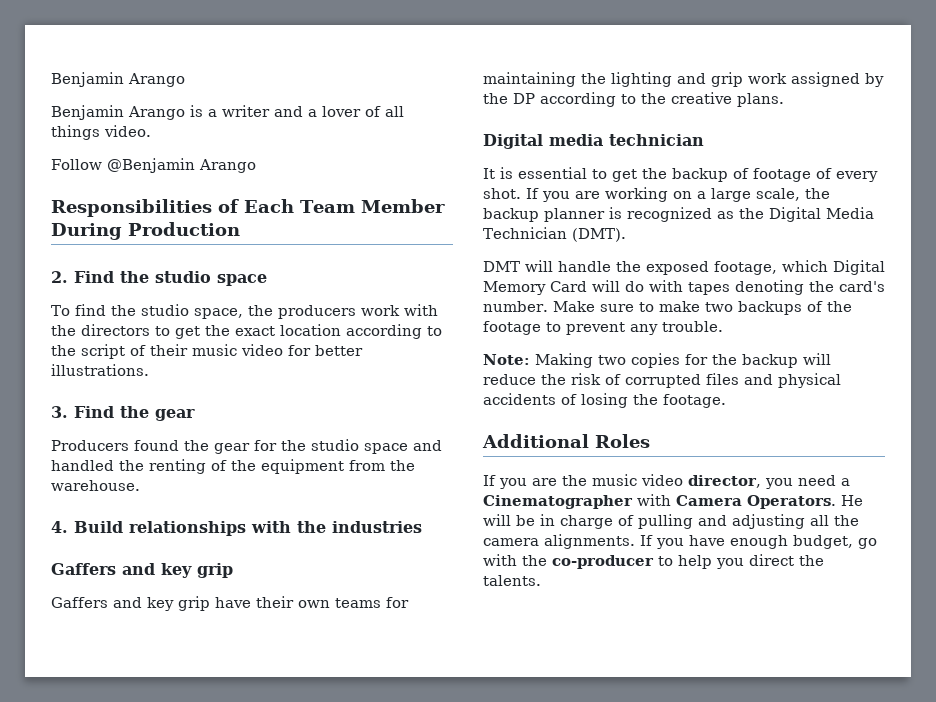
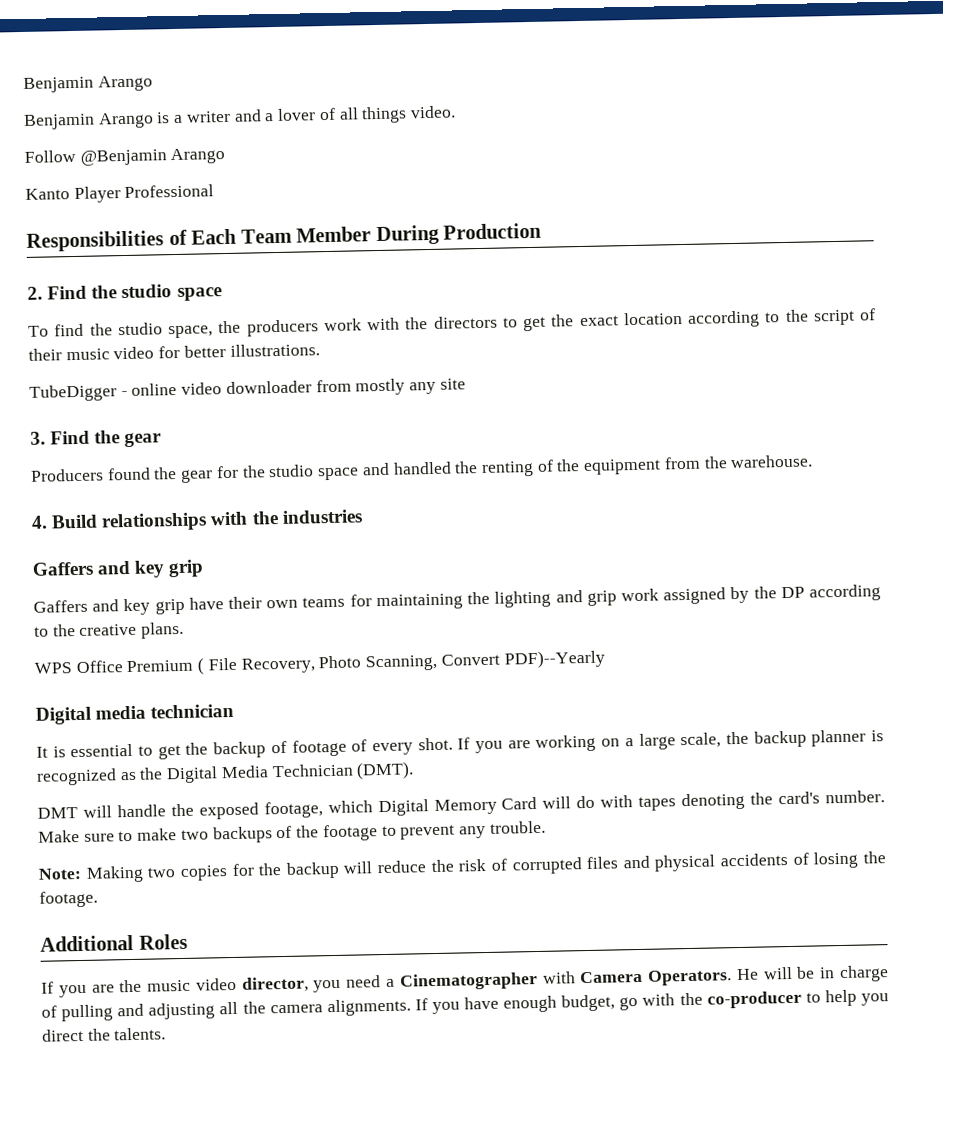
+ Kanto Player Professional
+ TubeDigger - online video downloader from mostly any site
+ WPS Office Premium ( File Recovery, Photo Scanning, Convert PDF)--Yearly

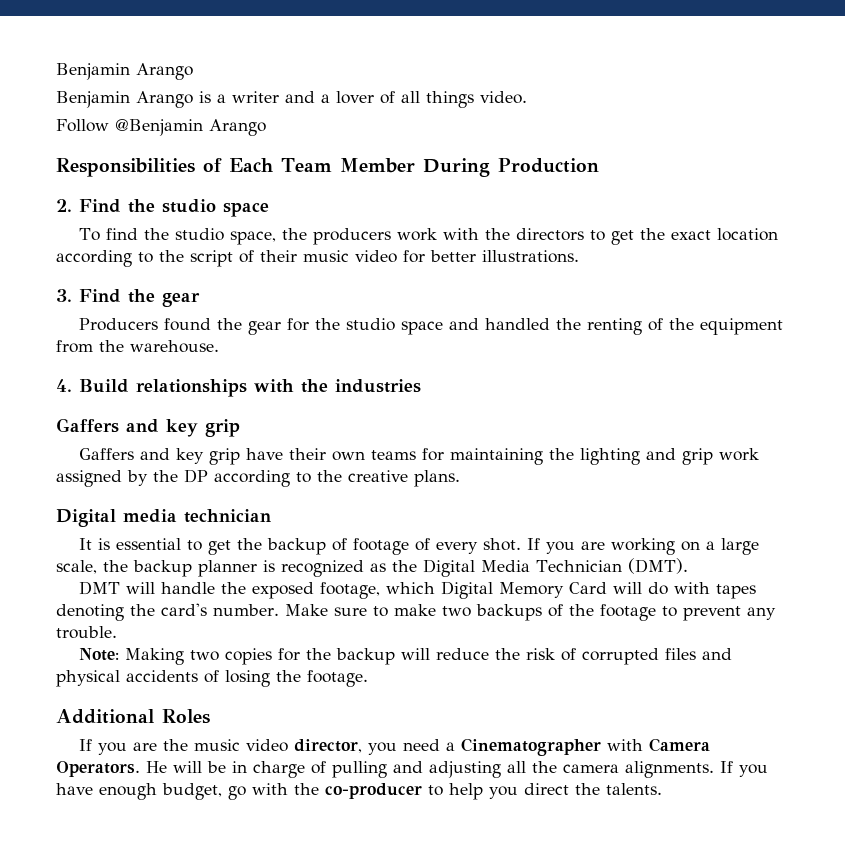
- Kanto Player Professional
- TubeDigger - online video downloader from mostly any site
- WPS Office Premium ( File Recovery, Photo Scanning, Convert PDF)--Yearly

